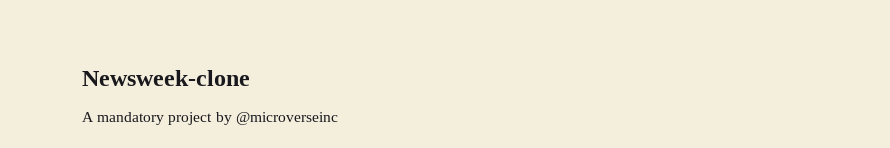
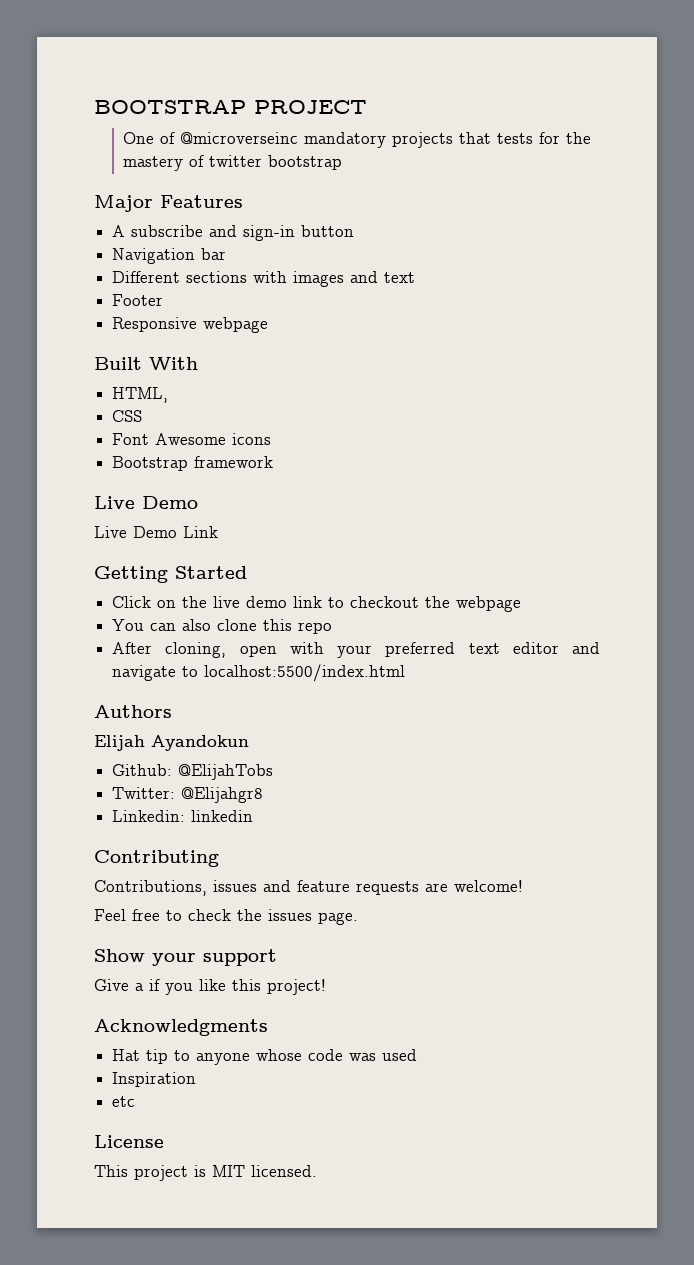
- Newsweek-clone
- A mandatory project by @microverseinc
+ BOOTSTRAP PROJECT
+ One of @microverseinc mandatory projects that tests for the mastery of twitter bootstrap
+ Major Features
+ A subscribe and sign-in button
+ Navigation bar
+ Different sections with images and text
+ Footer
+ Responsive webpage
+ Built With
+ HTML,
+ CSS
+ Font Awesome icons
+ Bootstrap framework
+ Live Demo
+ Live Demo Link
+ Getting Started
+ Click on the live demo link to checkout the webpage
+ You can also clone this repo
+ After cloning, open with your preferred text editor and navigate to localhost:5500/index.html
+ Authors
+ Elijah Ayandokun
+ Github: @ElijahTobs
+ Twitter: @Elijahgr8
+ Linkedin: linkedin
+ Contributing
+ Contributions, issues and feature requests are welcome!
+ Feel free to check the issues page.
+ Show your support
+ Give a if you like this project!
+ Acknowledgments
+ Hat tip to anyone whose code was used
+ Inspiration
+ etc
+ License
+ This project is MIT licensed.

